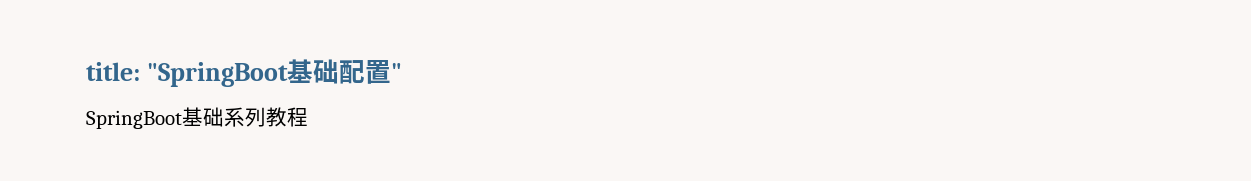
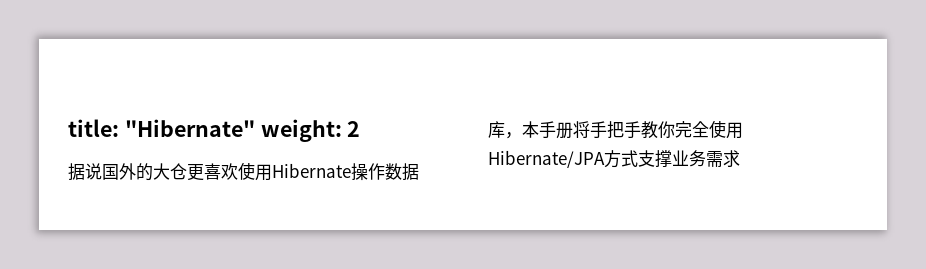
- title: "SpringBoot基础配置"
- SpringBoot基础系列教程
+ title: "Hibernate" weight: 2
+ 据说国外的大仓更喜欢使用Hibernate操作数据库，本手册将手把手教你完全使用Hibernate/JPA方式支撑业务需求

